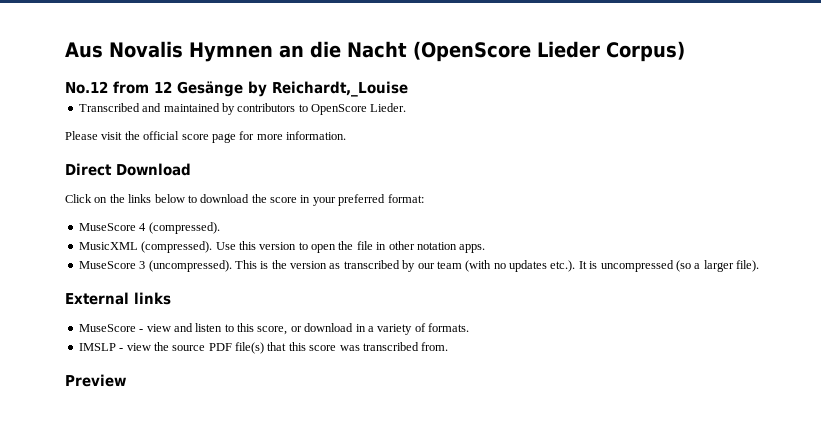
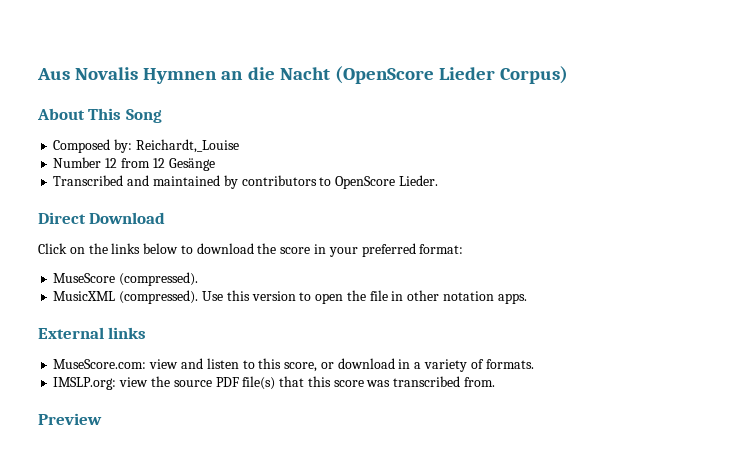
- No.12 from 12 Gesänge by Reichardt,_Louise
+ About This Song
+ Composed by: Reichardt,_Louise
+ Number 12 from 12 Gesänge
- Please visit the official score page for more information.
- MuseScore 4 (compressed).
+ MuseScore (compressed).
- MuseScore 3 (uncompressed). This is the version as transcribed by our team (with no updates etc.). It is uncompressed (so a larger file).
- MuseScore - view and listen to this score, or download in a variety of formats.
+ MuseScore.com: view and listen to this score, or download in a variety of formats.
- IMSLP - view the source PDF file(s) that this score was transcribed from.
+ IMSLP.org: view the source PDF file(s) that this score was transcribed from.

